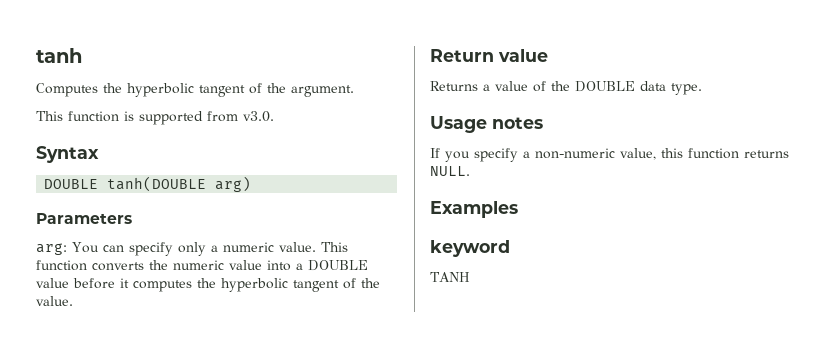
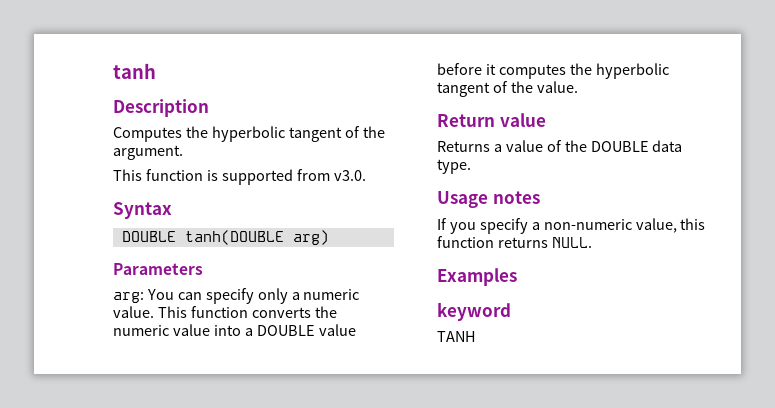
+ Description

